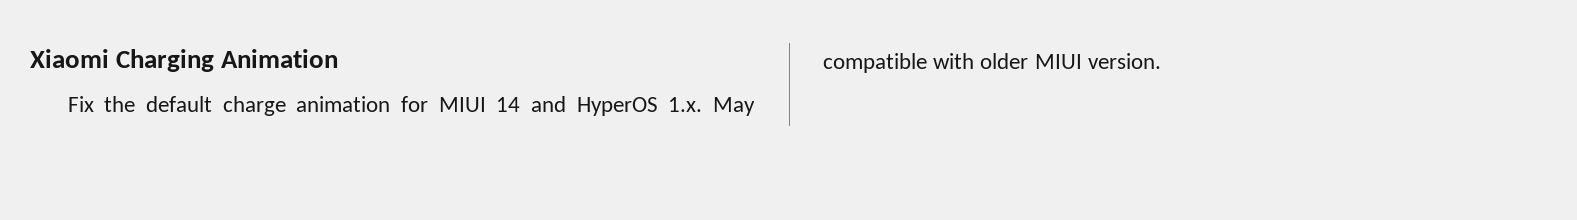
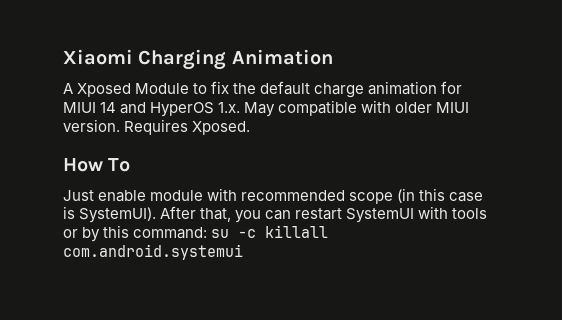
- Fix the default charge animation for MIUI 14 and HyperOS 1.x. May compatible with older MIUI version.
+ A Xposed Module to fix the default charge animation for MIUI 14 and HyperOS 1.x. May compatible with older MIUI version.
+ Requires Xposed.
+ How To
+ Just enable module with recommended scope (in this case is SystemUI). After that, you can restart SystemUI with tools or by this command: su -c killall com.android.systemui

